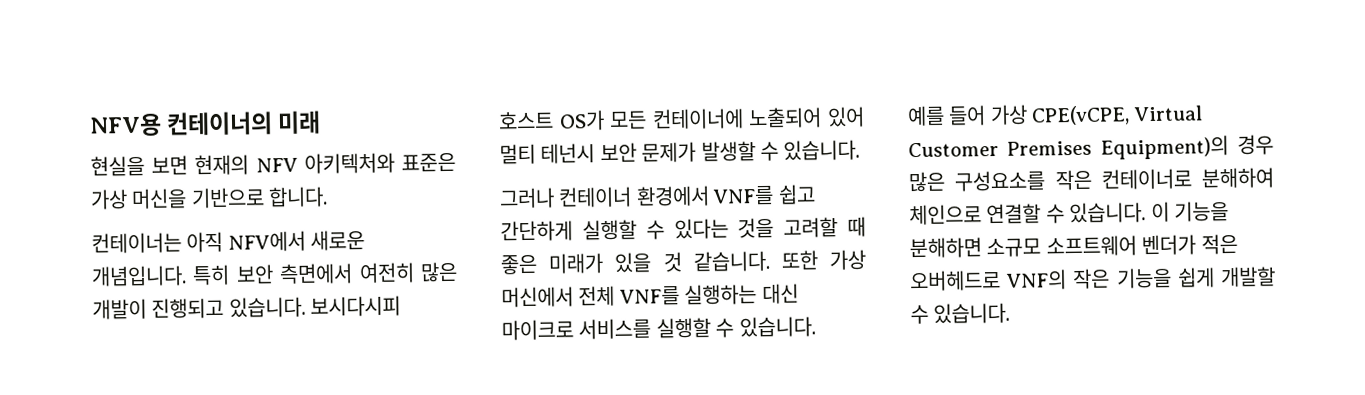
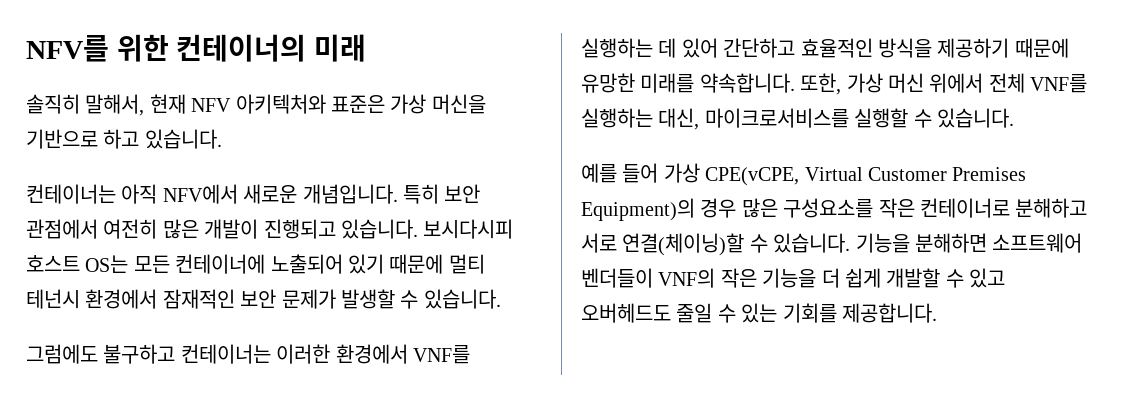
- NFV용 컨테이너의 미래
+ NFV를 위한 컨테이너의 미래
- 현실을 보면 현재의 NFV 아키텍처와 표준은 가상 머신을 기반으로 합니다.
+ 솔직히 말해서, 현재 NFV 아키텍처와 표준은 가상 머신을 기반으로 하고 있습니다.
- 특히 보안 측면에서 여전히 많은 개발이 진행되고 있습니다.
+ 특히 보안 관점에서 여전히 많은 개발이 진행되고 있습니다.
- 보시다시피 호스트 OS가 모든 컨테이너에 노출되어 있어 멀티 테넌시 보안 문제가 발생할 수 있습니다.
+ 보시다시피 호스트 OS는 모든 컨테이너에 노출되어 있기 때문에 멀티 테넌시 환경에서 잠재적인 보안 문제가 발생할 수 있습니다.
- 그러나 컨테이너 환경에서 VNF를 쉽고 간단하게 실행할 수 있다는 것을 고려할 때 좋은 미래가 있을 것 같습니다. 또한 가상 머신에서 전체 VNF를 실행하는 대신 마이크로 서비스를 실행할 수 있습니다.
+ 그럼에도 불구하고 컨테이너는 이러한 환경에서 VNF를 실행하는 데 있어 간단하고 효율적인 방식을 제공하기 때문에 유망한 미래를 약속합니다. 또한, 가상 머신 위에서 전체 VNF를 실행하는 대신, 마이크로서비스를 실행할 수 있습니다.
- 예를 들어 가상 CPE(vCPE, Virtual Customer Premises Equipment)의 경우 많은 구성요소를 작은 컨테이너로 분해하여 체인으로 연결할 수 있습니다. 이 기능을 분해하면 소규모 소프트웨어 벤더가 적은 오버헤드로 VNF의 작은 기능을 쉽게 개발할 수 있습니다.
+ 예를 들어 가상 CPE(vCPE, Virtual Customer Premises Equipment)의 경우 많은 구성요소를 작은 컨테이너로 분해하고 서로 연결(체이닝)할 수 있습니다. 기능을 분해하면 소프트웨어 벤더들이 VNF의 작은 기능을 더 쉽게 개발할 수 있고 오버헤드도 줄일 수 있는 기회를 제공합니다.

